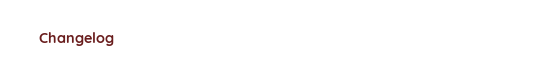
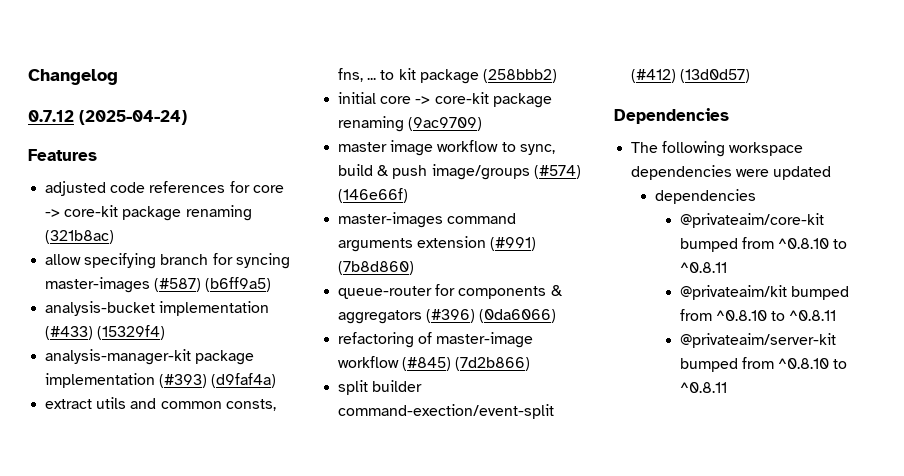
+ 0.7.12 (2025-04-24)
+ Features
+ adjusted code references for core -> core-kit package renaming (321b8ac)
+ allow specifying branch for syncing master-images (#587) (b6ff9a5)
+ analysis-bucket implementation (#433) (15329f4)
+ analysis-manager-kit package implementation (#393) (d9faf4a)
+ extract utils and common consts, fns, ... to kit package (258bbb2)
+ initial core -> core-kit package renaming (9ac9709)
+ master image workflow to sync, build & push image/groups (#574) (146e66f)
+ master-images command arguments extension (#991) (7b8d860)
+ queue-router for components & aggregators (#396) (0da6066)
+ refactoring of master-image workflow (#845) (7d2b866)
+ split builder command-exection/event-split (#412) (13d0d57)
+ Dependencies
+ The following workspace dependencies were updated
+ dependencies
+ @privateaim/core-kit bumped from ^0.8.10 to ^0.8.11
+ @privateaim/kit bumped from ^0.8.10 to ^0.8.11
+ @privateaim/server-kit bumped from ^0.8.10 to ^0.8.11

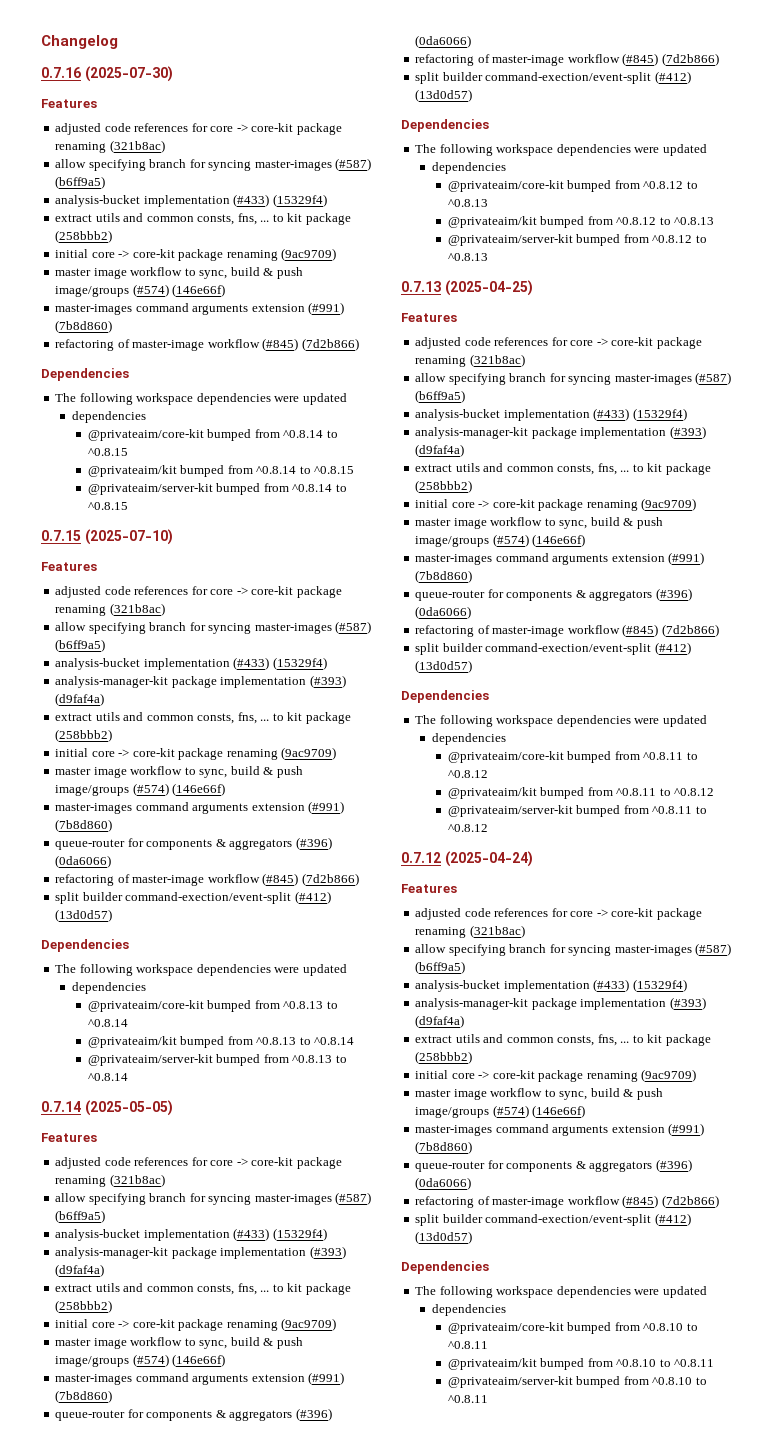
+ 0.7.16 (2025-07-30)
+ Features
+ adjusted code references for core -> core-kit package renaming (321b8ac)
+ allow specifying branch for syncing master-images (#587) (b6ff9a5)
+ analysis-bucket implementation (#433) (15329f4)
+ extract utils and common consts, fns, ... to kit package (258bbb2)
+ initial core -> core-kit package renaming (9ac9709)
+ master image workflow to sync, build & push image/groups (#574) (146e66f)
+ master-images command arguments extension (#991) (7b8d860)
+ refactoring of master-image workflow (#845) (7d2b866)
+ Dependencies
+ The following workspace dependencies were updated
+ dependencies
+ @privateaim/core-kit bumped from ^0.8.14 to ^0.8.15
+ @privateaim/kit bumped from ^0.8.14 to ^0.8.15
+ @privateaim/server-kit bumped from ^0.8.14 to ^0.8.15
+ 0.7.15 (2025-07-10)
+ Features
+ adjusted code references for core -> core-kit package renaming (321b8ac)
+ allow specifying branch for syncing master-images (#587) (b6ff9a5)
+ analysis-bucket implementation (#433) (15329f4)
+ analysis-manager-kit package implementation (#393) (d9faf4a)
+ extract utils and common consts, fns, ... to kit package (258bbb2)
+ initial core -> core-kit package renaming (9ac9709)
+ master image workflow to sync, build & push image/groups (#574) (146e66f)
+ master-images command arguments extension (#991) (7b8d860)
+ queue-router for components & aggregators (#396) (0da6066)
+ refactoring of master-image workflow (#845) (7d2b866)
+ split builder command-exection/event-split (#412) (13d0d57)
+ Dependencies
+ The following workspace dependencies were updated
+ dependencies
+ @privateaim/core-kit bumped from ^0.8.13 to ^0.8.14
+ @privateaim/kit bumped from ^0.8.13 to ^0.8.14
+ @privateaim/server-kit bumped from ^0.8.13 to ^0.8.14
+ 0.7.14 (2025-05-05)
+ Features
+ adjusted code references for core -> core-kit package renaming (321b8ac)
+ allow specifying branch for syncing master-images (#587) (b6ff9a5)
+ analysis-bucket implementation (#433) (15329f4)
+ analysis-manager-kit package implementation (#393) (d9faf4a)
+ extract utils and common consts, fns, ... to kit package (258bbb2)
+ initial core -> core-kit package renaming (9ac9709)
+ master image workflow to sync, build & push image/groups (#574) (146e66f)
+ master-images command arguments extension (#991) (7b8d860)
+ queue-router for components & aggregators (#396) (0da6066)
+ refactoring of master-image workflow (#845) (7d2b866)
+ split builder command-exection/event-split (#412) (13d0d57)
+ Dependencies
+ The following workspace dependencies were updated
+ dependencies
+ @privateaim/core-kit bumped from ^0.8.12 to ^0.8.13
+ @privateaim/kit bumped from ^0.8.12 to ^0.8.13
+ @privateaim/server-kit bumped from ^0.8.12 to ^0.8.13
+ 0.7.13 (2025-04-25)
+ Features
+ adjusted code references for core -> core-kit package renaming (321b8ac)
+ allow specifying branch for syncing master-images (#587) (b6ff9a5)
+ analysis-bucket implementation (#433) (15329f4)
+ analysis-manager-kit package implementation (#393) (d9faf4a)
+ extract utils and common consts, fns, ... to kit package (258bbb2)
+ initial core -> core-kit package renaming (9ac9709)
+ master image workflow to sync, build & push image/groups (#574) (146e66f)
+ master-images command arguments extension (#991) (7b8d860)
+ queue-router for components & aggregators (#396) (0da6066)
+ refactoring of master-image workflow (#845) (7d2b866)
+ split builder command-exection/event-split (#412) (13d0d57)
+ Dependencies
+ The following workspace dependencies were updated
+ dependencies
+ @privateaim/core-kit bumped from ^0.8.11 to ^0.8.12
+ @privateaim/kit bumped from ^0.8.11 to ^0.8.12
+ @privateaim/server-kit bumped from ^0.8.11 to ^0.8.12

